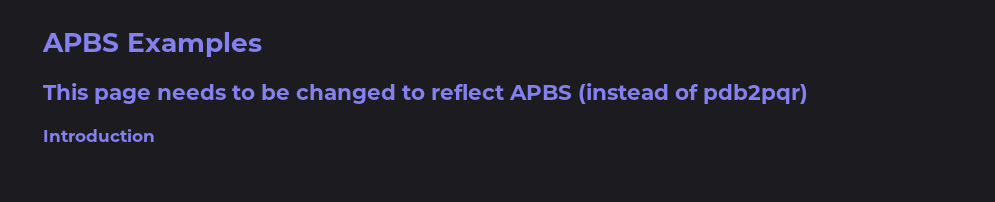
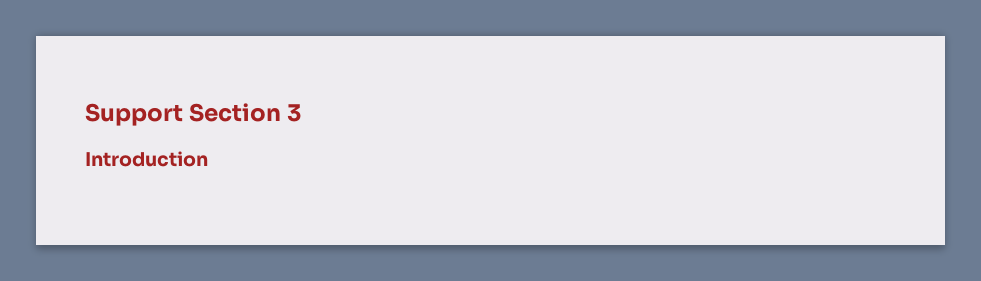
- APBS Examples
- This page needs to be changed to reflect APBS (instead of pdb2pqr)
+ Support Section 3

